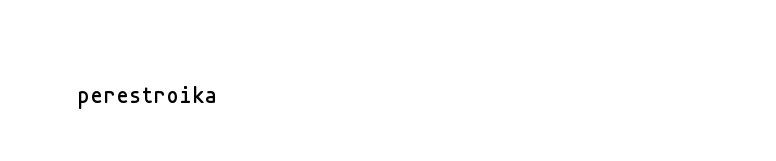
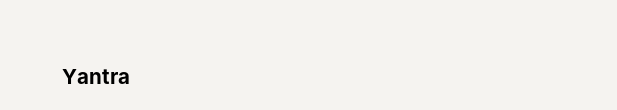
- perestroika
+ Yantra

